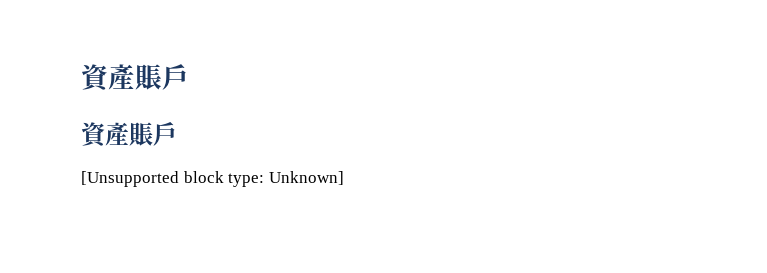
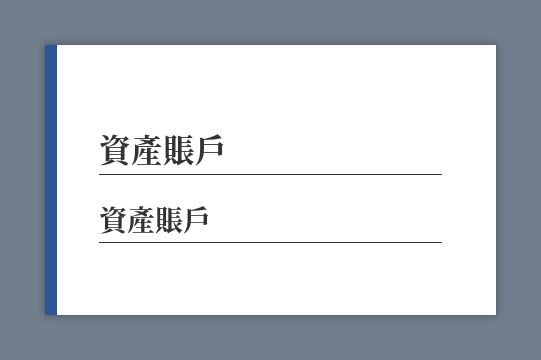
- [Unsupported block type: Unknown]

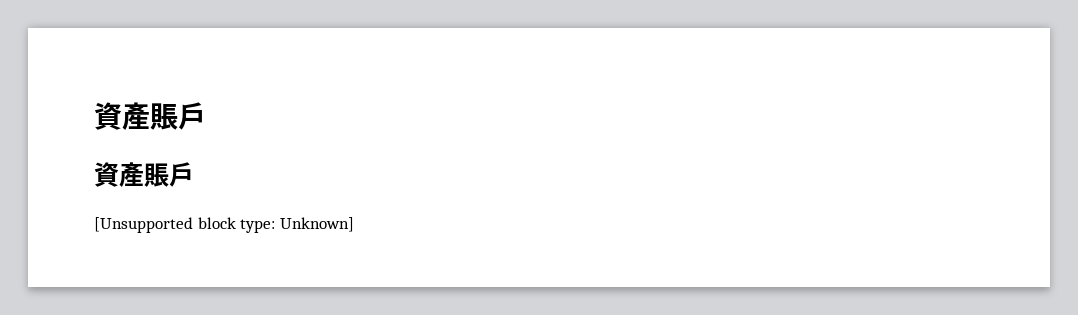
+ [Unsupported block type: Unknown]

